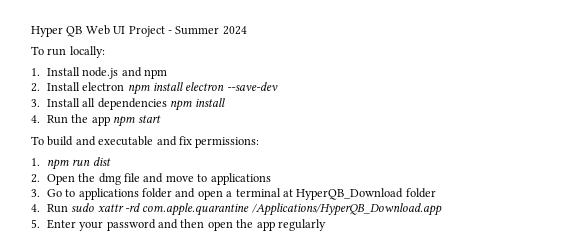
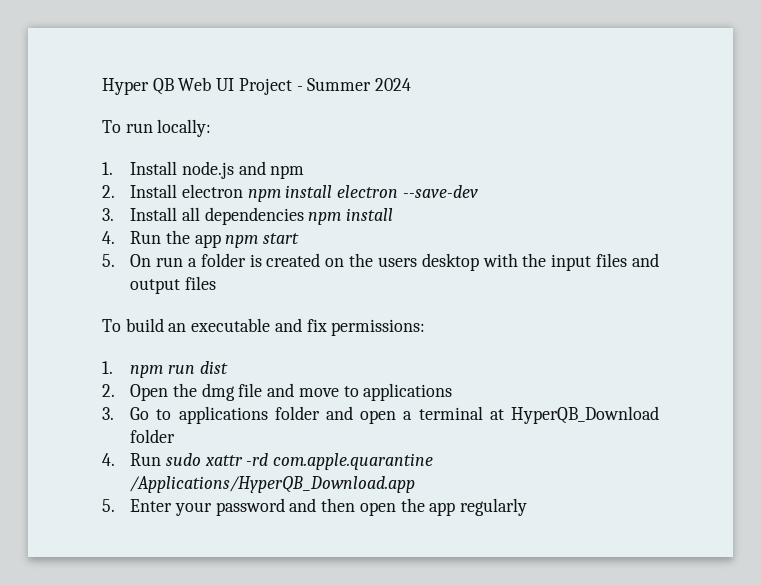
+ 5. On run a folder is created on the users desktop with the input files and output files
- To build and executable and fix permissions:
+ To build an executable and fix permissions:

